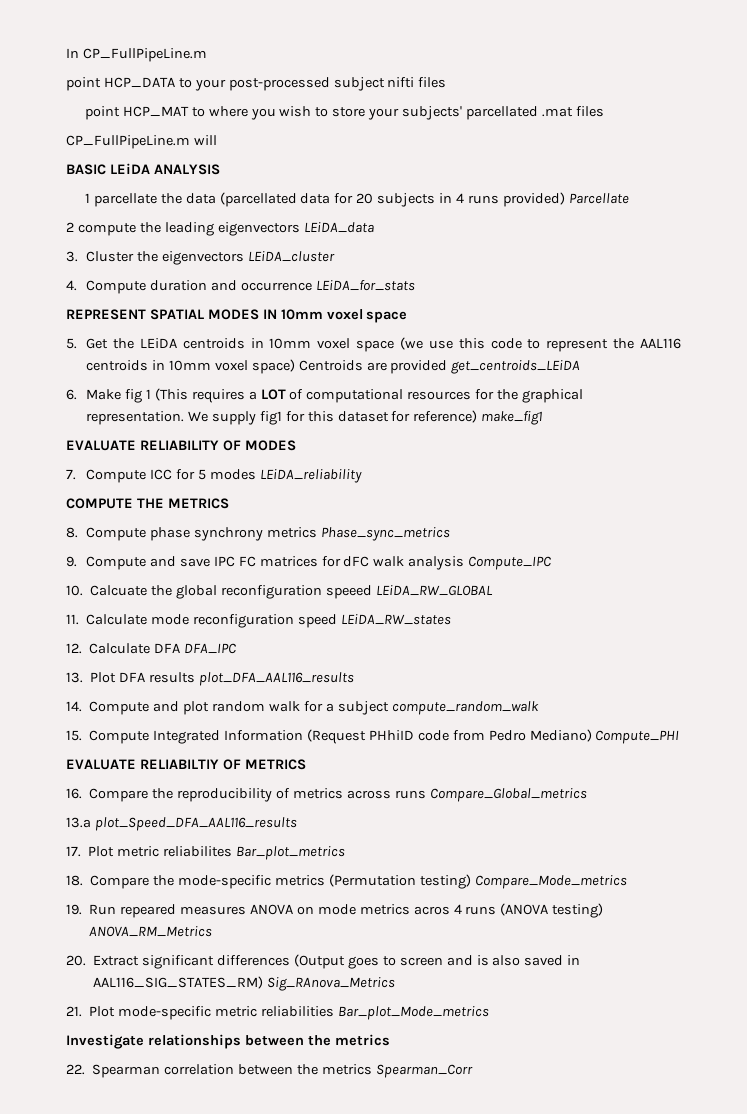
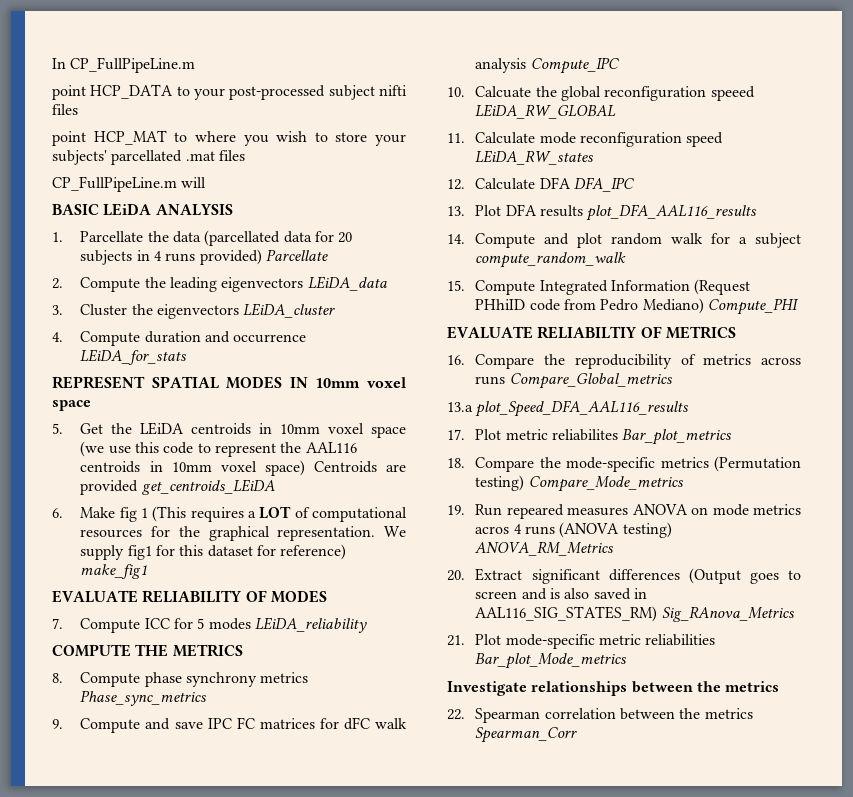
- 1 parcellate the data (parcellated data for 20 subjects in 4 runs provided) Parcellate
+ 1. Parcellate the data (parcellated data for 20 subjects in 4 runs provided) Parcellate
- 2 compute the leading eigenvectors LEiDA_data
+ 2. Compute the leading eigenvectors LEiDA_data

